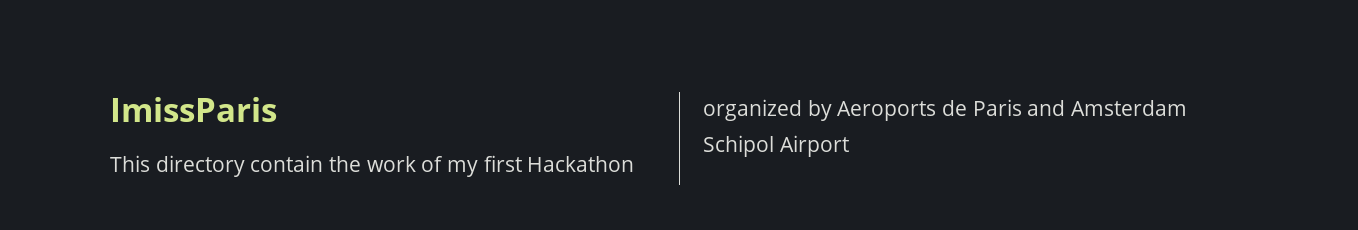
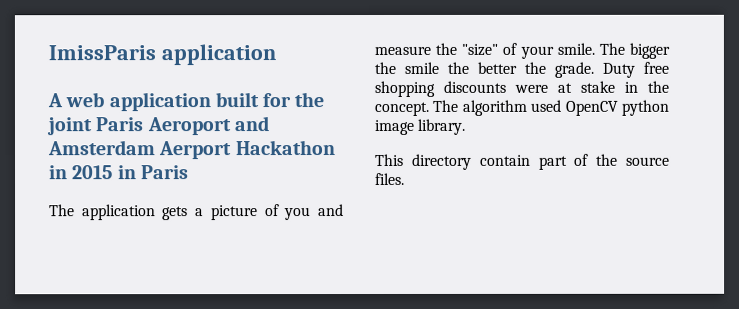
- ImissParis
- This directory contain the work of my first Hackathon organized by Aeroports de Paris and Amsterdam Schipol Airport
+ ImissParis application
+ A web application built for the joint Paris Aeroport and Amsterdam Aerport Hackathon in 2015 in Paris
+ The application gets a picture of you and measure the "size" of your smile. The bigger the smile the better the grade. Duty free shopping discounts were at stake in the concept. The algorithm used OpenCV python image library.
+ This directory contain part of the source files.

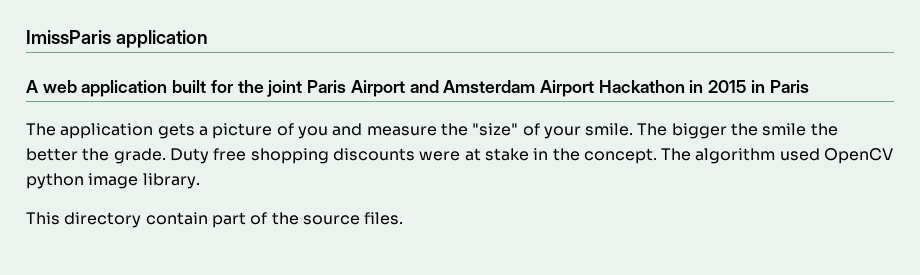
- A web application built for the joint Paris Aeroport and Amsterdam Aerport Hackathon in 2015 in Paris
+ A web application built for the joint Paris Airport and Amsterdam Airport Hackathon in 2015 in Paris

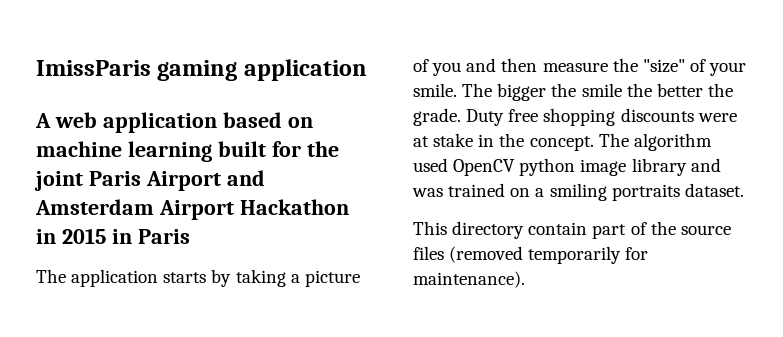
- ImissParis application
+ ImissParis gaming application
- A web application built for the joint Paris Airport and Amsterdam Airport Hackathon in 2015 in Paris
+ A web application based on machine learning built for the joint Paris Airport and Amsterdam Airport Hackathon in 2015 in Paris
- The application gets a picture of you and measure the "size" of your smile.
+ The application starts by taking a picture of you and then measure the "size" of your smile.
- The algorithm used OpenCV python image library.
+ The algorithm used OpenCV python image library and was trained on a smiling portraits dataset.
- This directory contain part of the source files.
+ This directory contain part of the source files (removed temporarily for maintenance).

